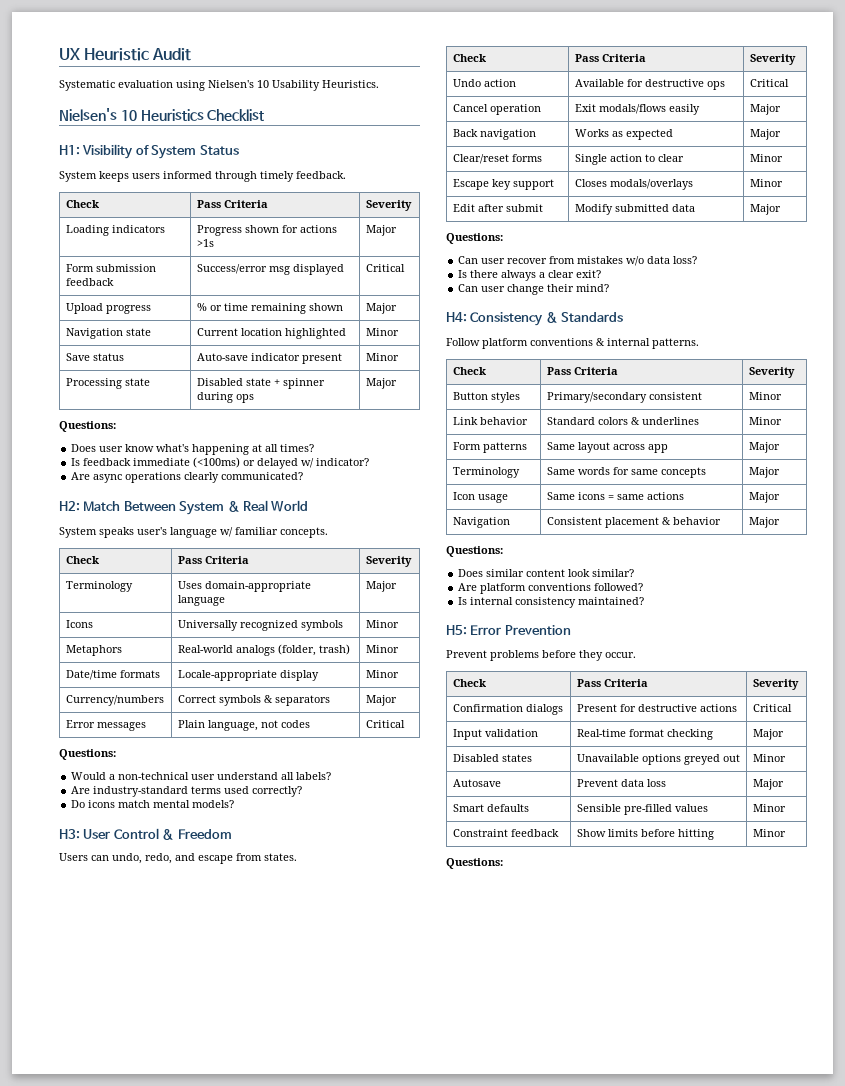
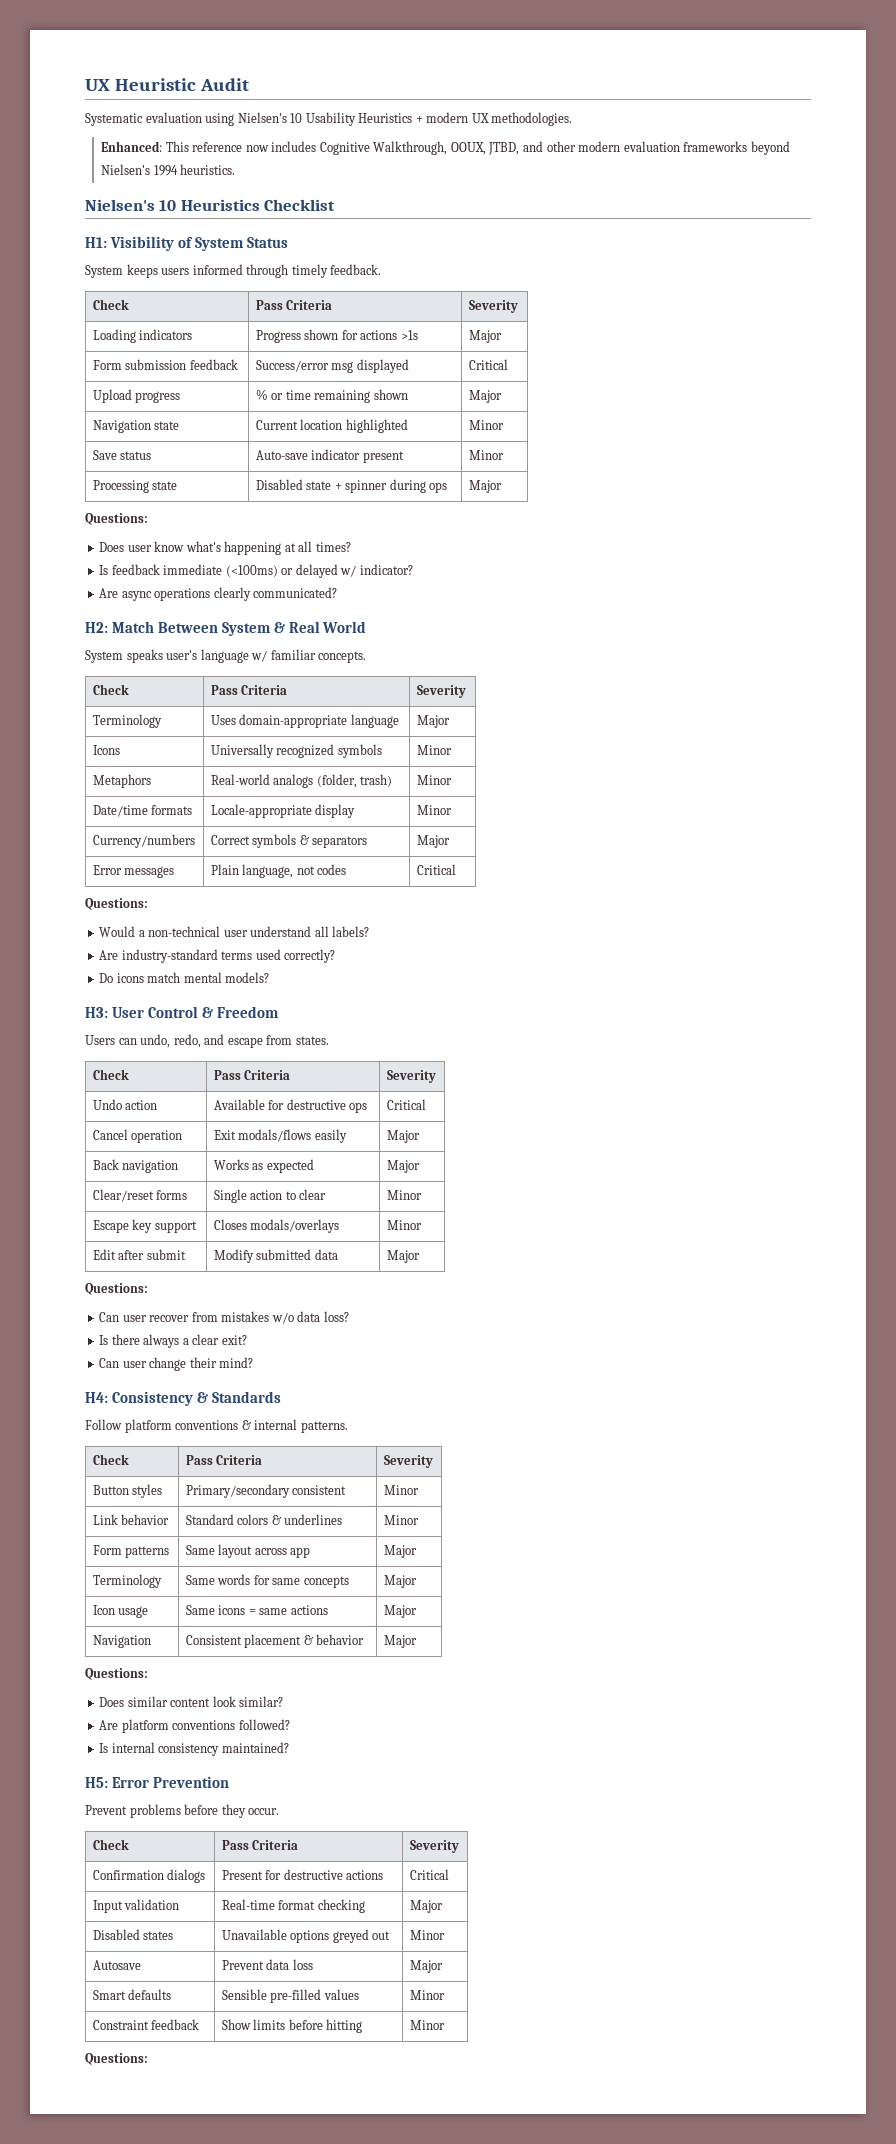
- Systematic evaluation using Nielsen's 10 Usability Heuristics.
+ Systematic evaluation using Nielsen's 10 Usability Heuristics + modern UX methodologies.
+ Enhanced: This reference now includes Cognitive Walkthrough, OOUX, JTBD, and other modern evaluation frameworks beyond Nielsen's 1994 heuristics.

